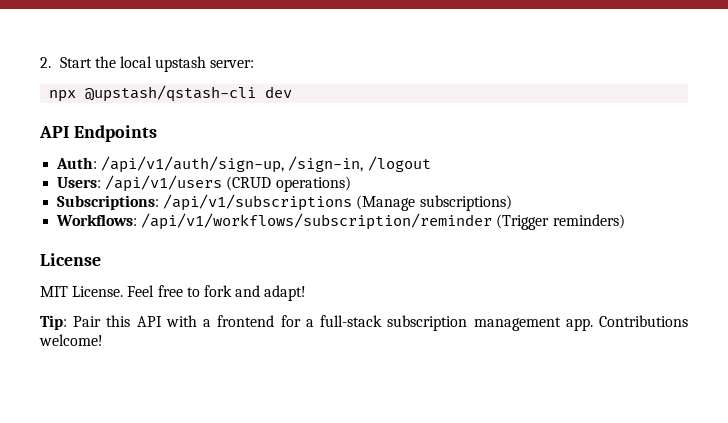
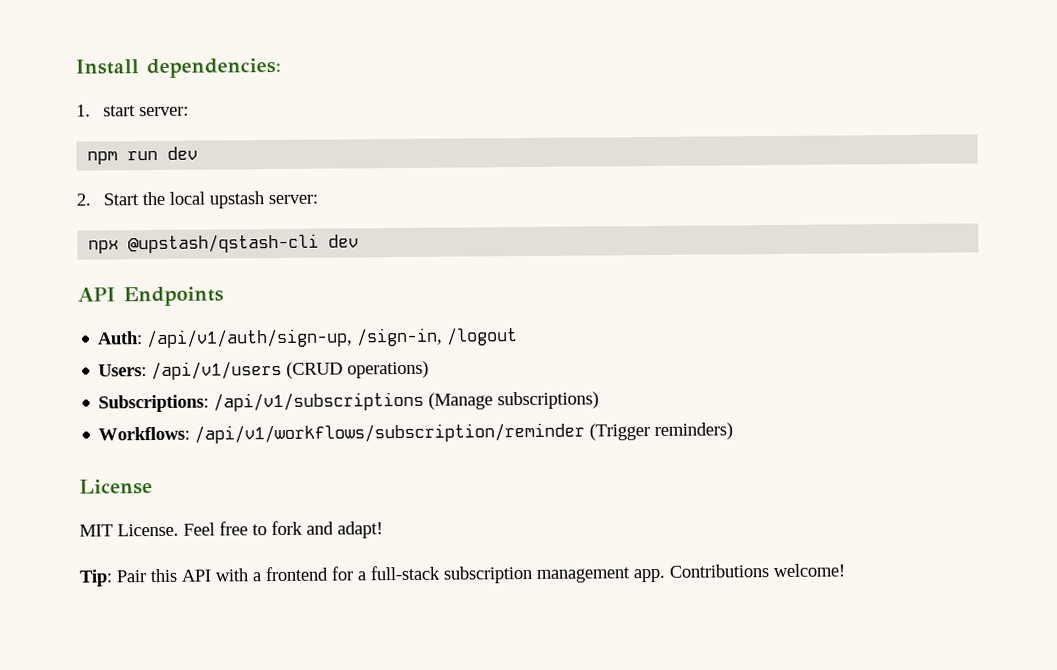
+ Install dependencies:
+ 1. start server:
+ npm run dev

